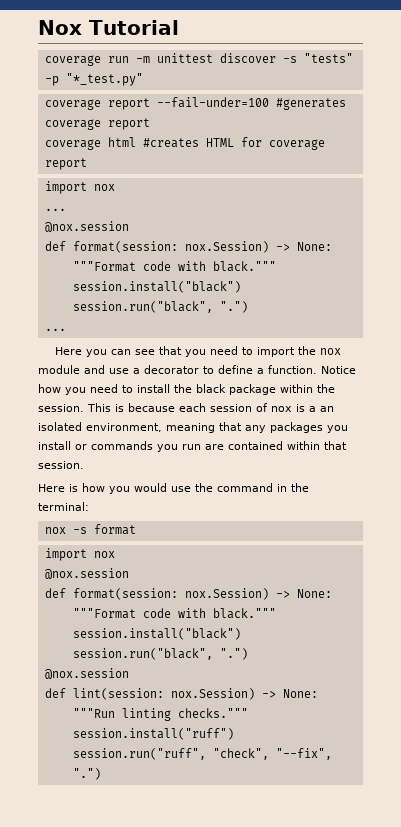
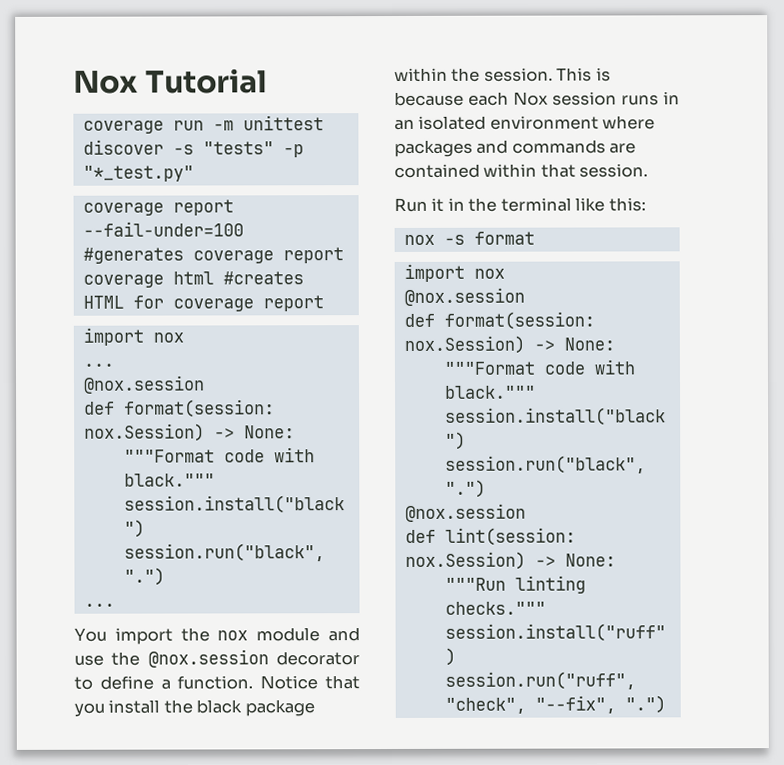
- Here you can see that you need to import the nox module and use a decorator to define a function.
+ You import the nox module and use the @nox.session decorator to define a function.
- Notice how you need to install the black package within the session.
+ Notice that you install the black package within the session.
- This is because each session of nox is a an isolated environment, meaning that any packages you install or commands you run are contained within that session.
+ This is because each Nox session runs in an isolated environment where packages and commands are contained within that session.
- Here is how you would use the command in the terminal:
+ Run it in the terminal like this:

